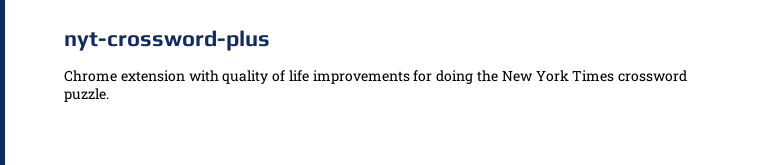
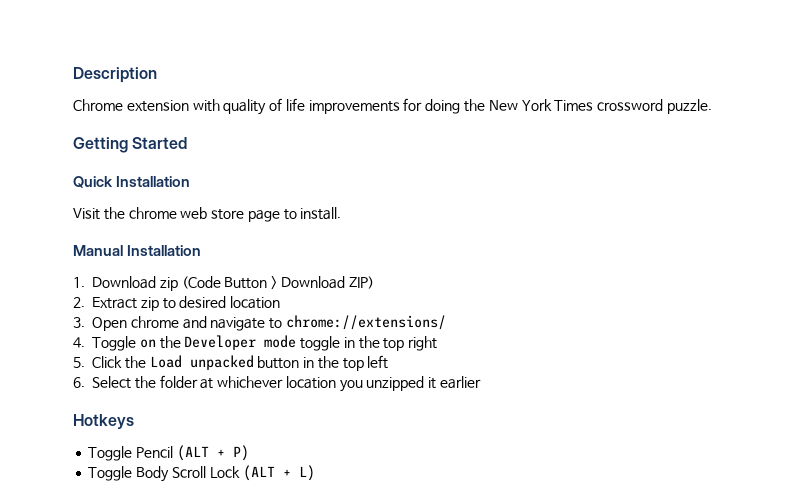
- nyt-crossword-plus
+ Description
+ Getting Started
+ Quick Installation
+ Visit the chrome web store page to install.
+ Manual Installation
+ 1. Download zip (Code Button > Download ZIP)
+ 2. Extract zip to desired location
+ 3. Open chrome and navigate to chrome://extensions/
+ 4. Toggle on the Developer mode toggle in the top right
+ 5. Click the Load unpacked button in the top left
+ 6. Select the folder at whichever location you unzipped it earlier
+ Hotkeys
+ Toggle Pencil (ALT + P)
+ Toggle Body Scroll Lock (ALT + L)

